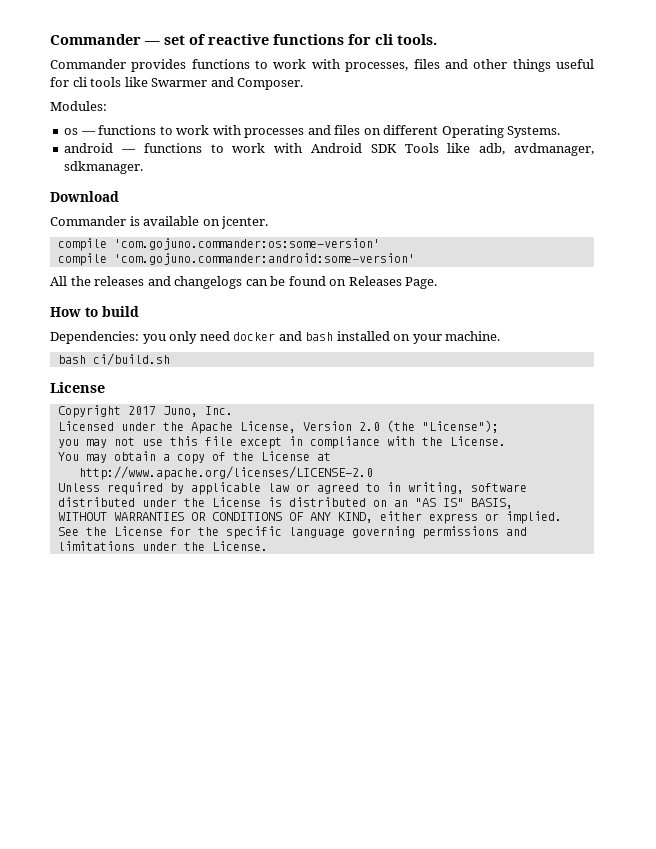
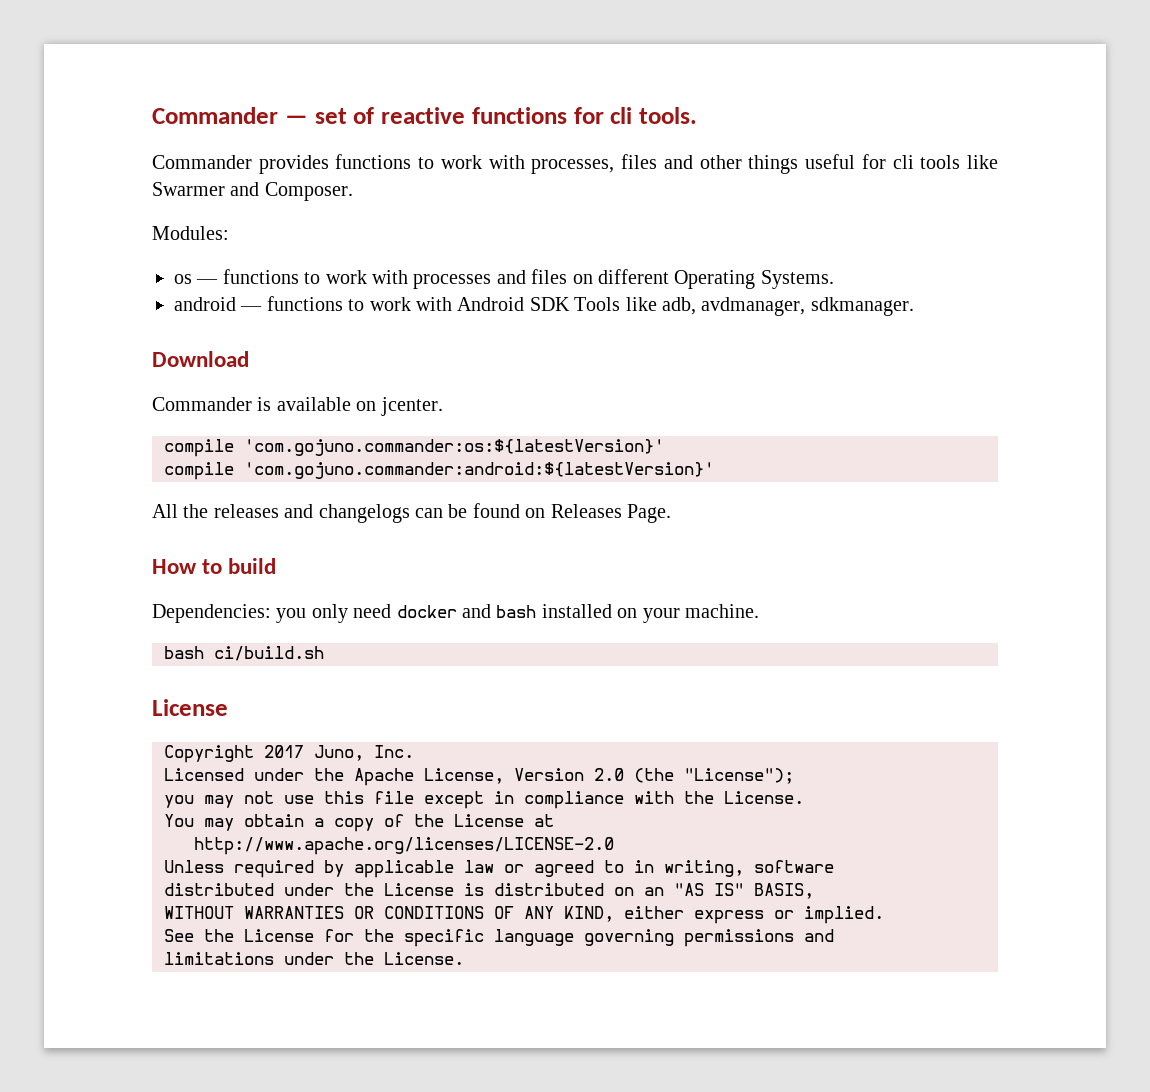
- compile 'com.gojuno.commander:os:some-version'
- compile 'com.gojuno.commander:android:some-version'
+ compile 'com.gojuno.commander:os:${latestVersion}'
+ compile 'com.gojuno.commander:android:${latestVersion}'

